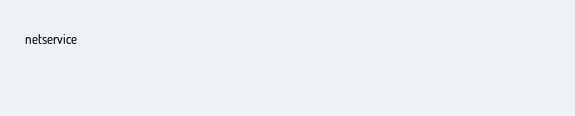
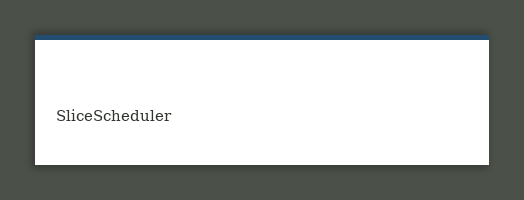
- netservice
+ SliceScheduler

